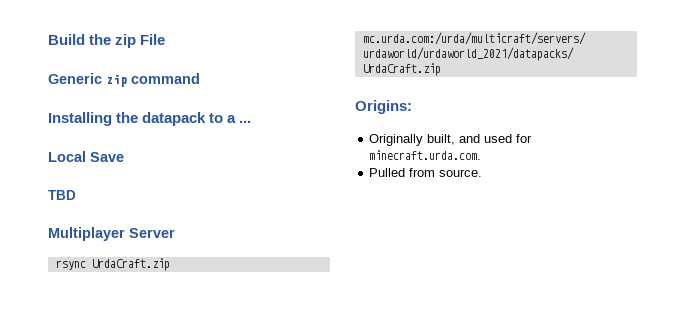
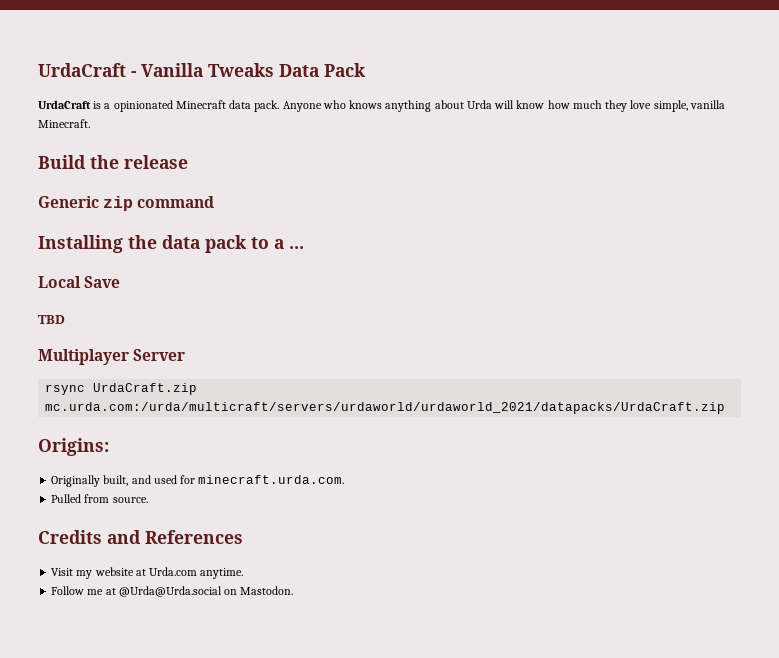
- Build the zip File
+ UrdaCraft - Vanilla Tweaks Data Pack
+ UrdaCraft is a opinionated Minecraft data pack. Anyone who knows anything about Urda will know how much they love simple, vanilla Minecraft.
+ Build the release
- Installing the datapack to a ...
+ Installing the data pack to a ...
+ Credits and References
+ Visit my website at Urda.com anytime.
+ Follow me at @Urda@Urda.social on Mastodon.

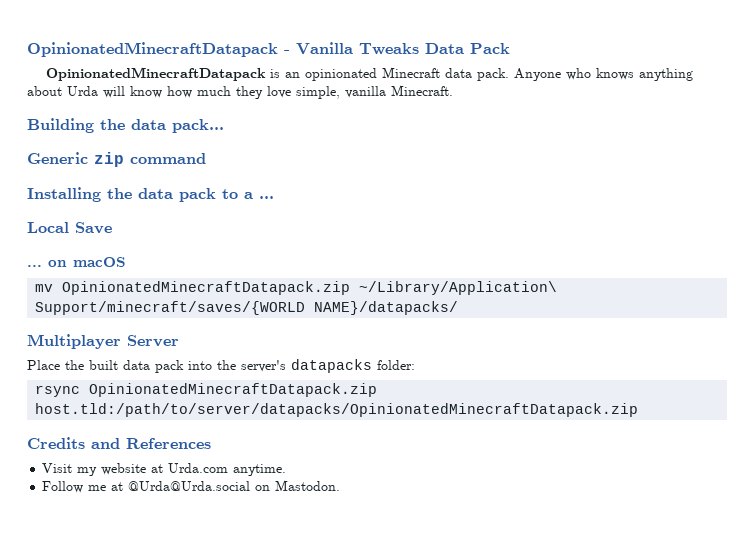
- UrdaCraft - Vanilla Tweaks Data Pack
+ OpinionatedMinecraftDatapack - Vanilla Tweaks Data Pack
- UrdaCraft is a opinionated Minecraft data pack.
+ OpinionatedMinecraftDatapack is an opinionated Minecraft data pack.
- Build the release
+ Building the data pack...
- TBD
+ ... on macOS
+ mv OpinionatedMinecraftDatapack.zip ~/Library/Application\ Support/minecraft/saves/{WORLD NAME}/datapacks/
  Multiplayer Server
- rsync UrdaCraft.zip mc.urda.com:/urda/multicraft/servers/urdaworld/urdaworld_2021/datapacks/UrdaCraft.zip
- Origins:
- Originally built, and used for minecraft.urda.com.
- Pulled from source.
+ Place the built data pack into the server's datapacks folder:
+ rsync OpinionatedMinecraftDatapack.zip host.tld:/path/to/server/datapacks/OpinionatedMinecraftDatapack.zip

